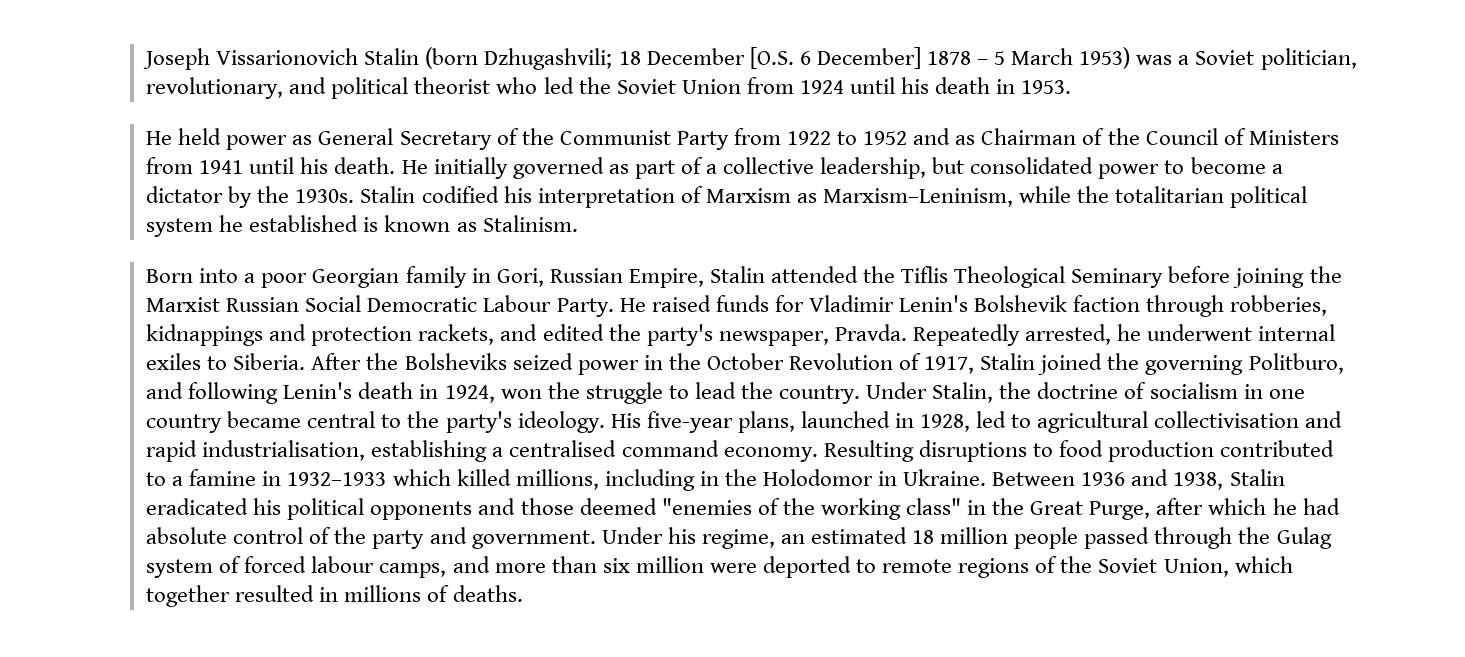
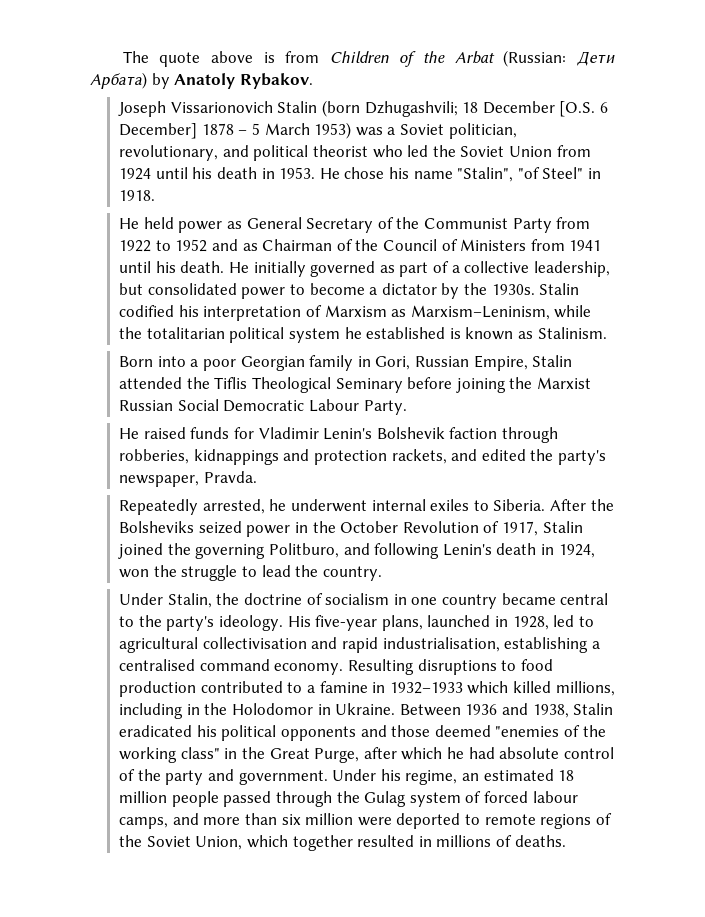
+ The quote above is from Children of the Arbat (Russian: Дети Арбата) by Anatoly Rybakov.
+ He chose his name "Stalin", "of Steel" in 1918.
- Born into a poor Georgian family in Gori, Russian Empire, Stalin attended the Tiflis Theological Seminary before joining the Marxist Russian Social Democratic Labour Party. He raised funds for Vladimir Lenin's Bolshevik faction through robberies, kidnappings and protection rackets, and edited the party's newspaper, Pravda. Repeatedly arrested, he underwent internal exiles to Siberia.
+ Born into a poor Georgian family in Gori, Russian Empire, Stalin attended the Tiflis Theological Seminary before joining the Marxist Russian Social Democratic Labour Party.
+ He raised funds for Vladimir Lenin's Bolshevik faction through robberies, kidnappings and protection rackets, and edited the party's newspaper, Pravda.
+ Repeatedly arrested, he underwent internal exiles to Siberia.
- After the Bolsheviks seized power in the October Revolution of 1917, Stalin joined the governing Politburo, and following Lenin's death in 1924, won the struggle to lead the country. Under Stalin, the doctrine of socialism in one country became central to the party's ideology.
+ After the Bolsheviks seized power in the October Revolution of 1917, Stalin joined the governing Politburo, and following Lenin's death in 1924, won the struggle to lead the country.
+ Under Stalin, the doctrine of socialism in one country became central to the party's ideology.

